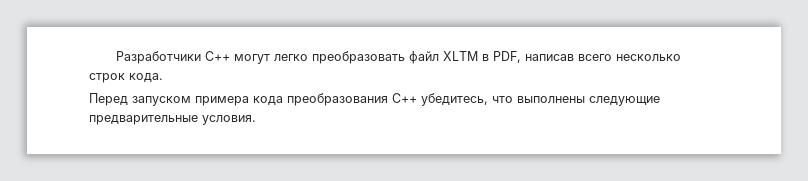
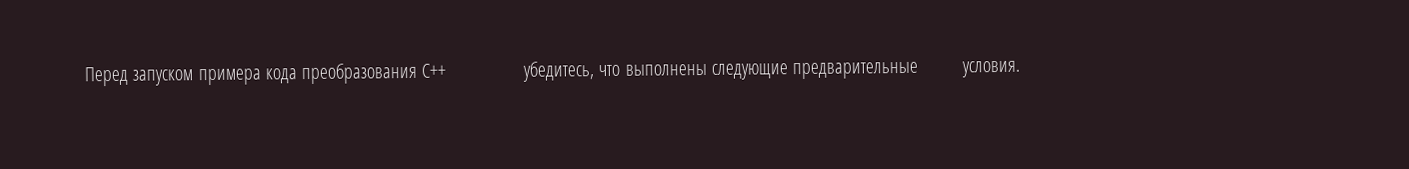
- Разработчики C++ могут легко преобразовать файл XLTM в PDF, написав всего несколько строк кода.

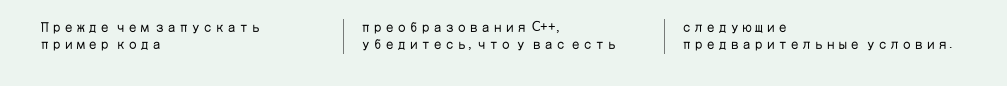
- Перед запуском примера кода преобразования C++ убедитесь, что выполнены следующие предварительные условия.
+ Прежде чем запускать пример кода преобразования C++, убедитесь, что у вас есть следующие предварительные условия.

